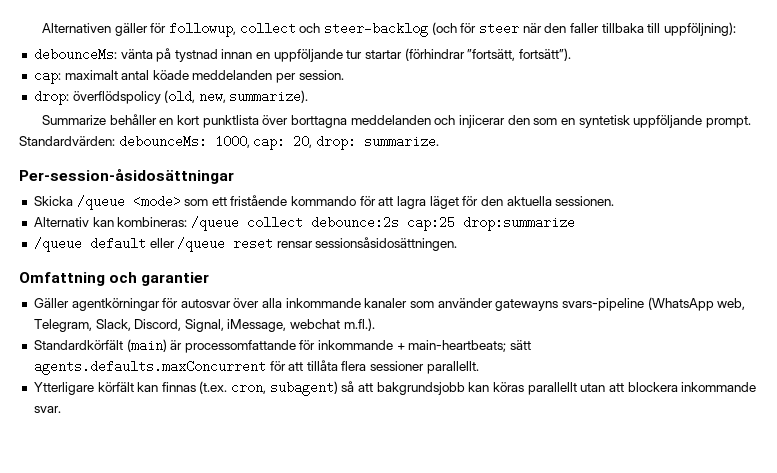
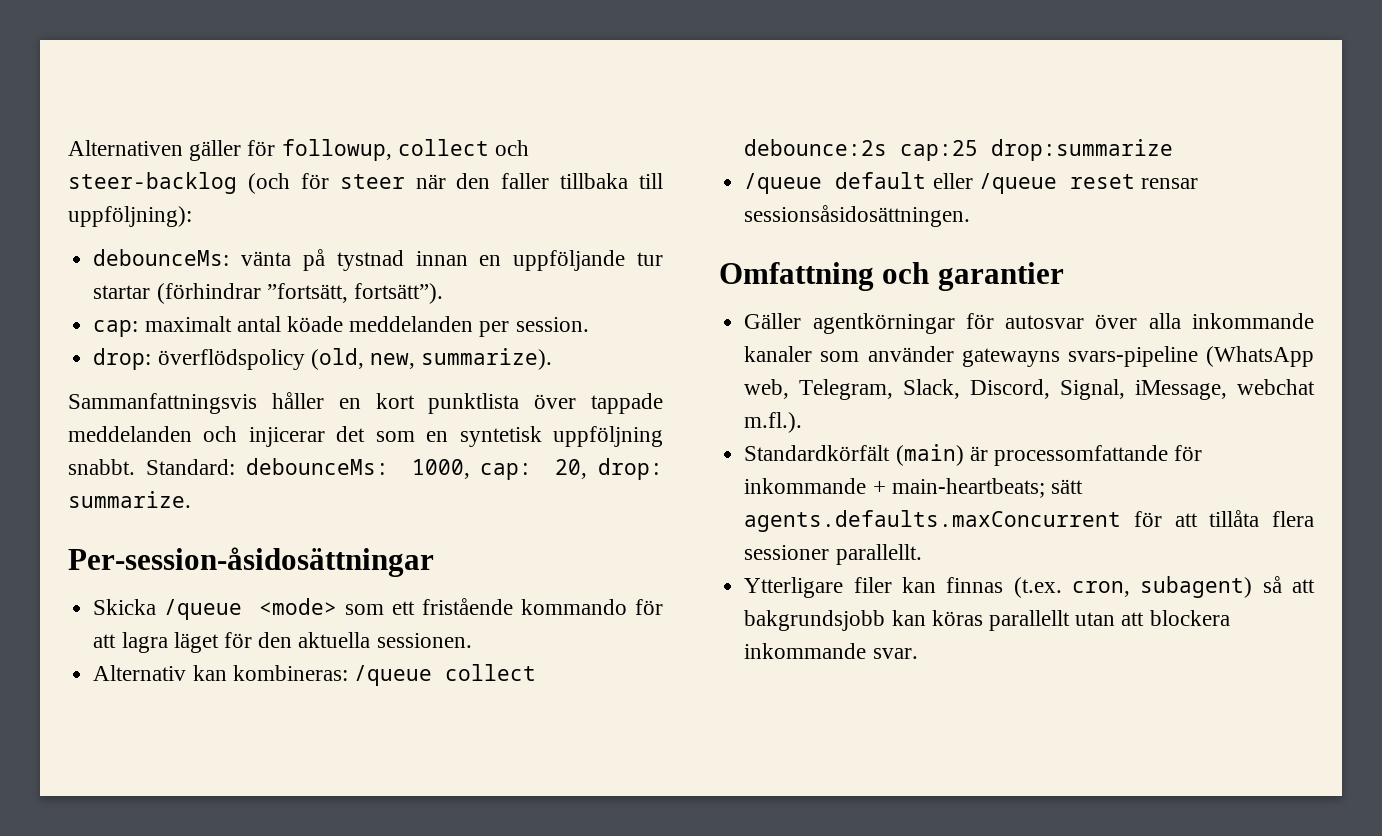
- Summarize behåller en kort punktlista över borttagna meddelanden och injicerar den som en syntetisk uppföljande prompt. Standardvärden: debounceMs: 1000, cap: 20, drop: summarize.
+ Sammanfattningsvis håller en kort punktlista över tappade meddelanden och injicerar det som en syntetisk uppföljning snabbt. Standard: debounceMs: 1000, cap: 20, drop: summarize.
- Ytterligare körfält kan finnas (t.ex. cron, subagent) så att bakgrundsjobb kan köras parallellt utan att blockera inkommande svar.
+ Ytterligare filer kan finnas (t.ex. cron, subagent) så att bakgrundsjobb kan köras parallellt utan att blockera inkommande svar.

